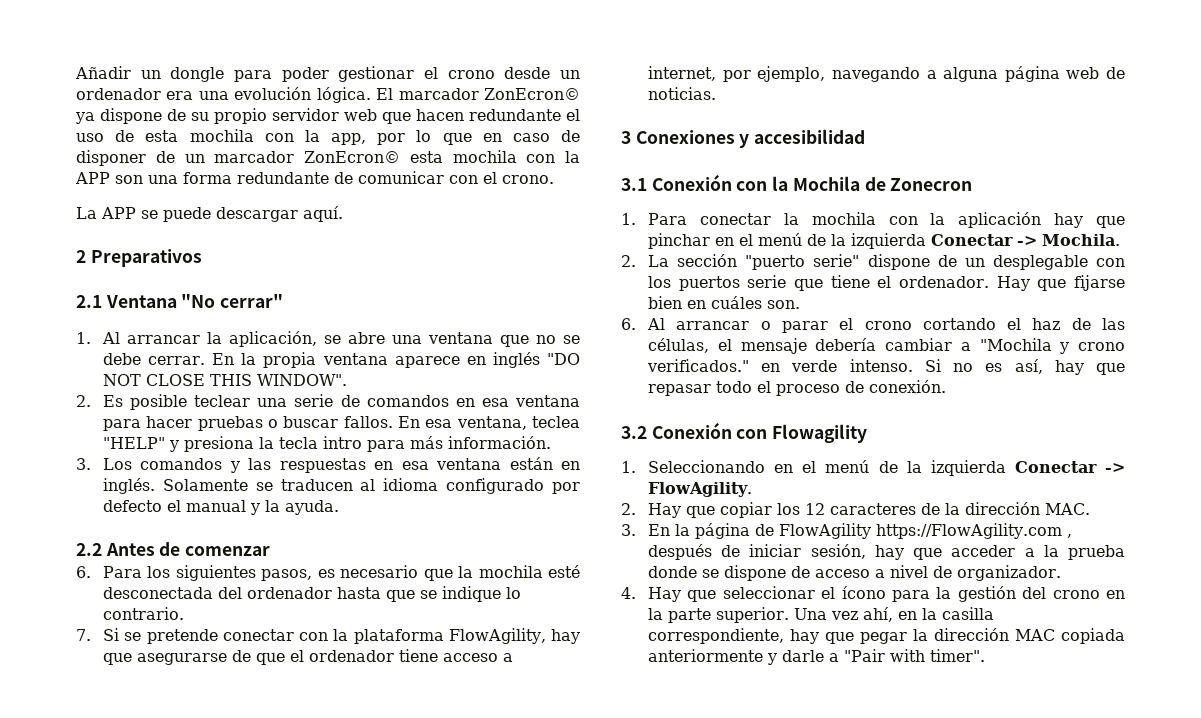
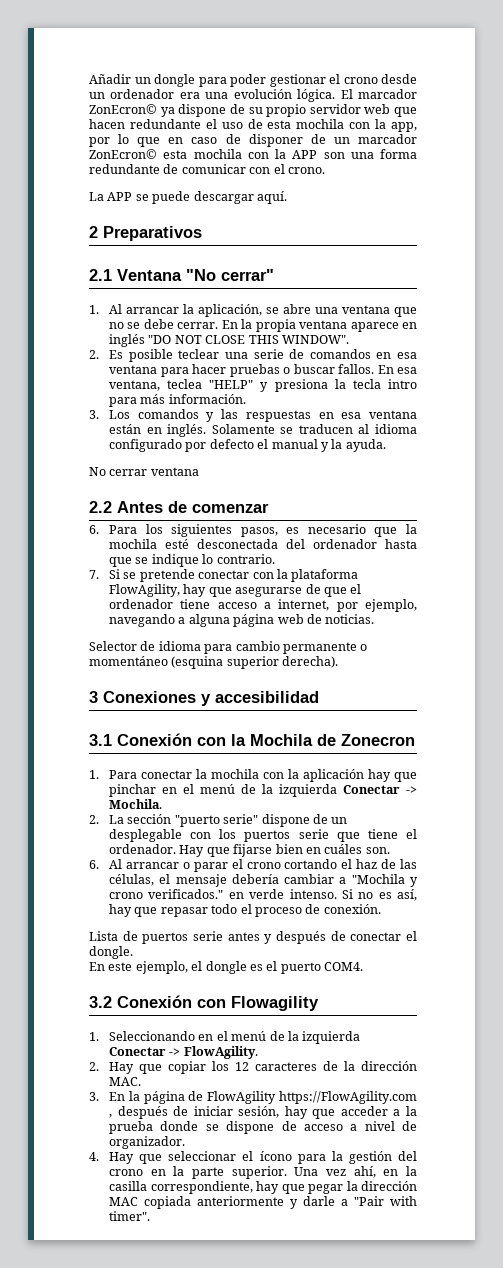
+ No cerrar ventana
+ Selector de idioma para cambio permanente o momentáneo (esquina superior derecha).
+ Lista de puertos serie antes y después de conectar el dongle.
+ En este ejemplo, el dongle es el puerto COM4.

